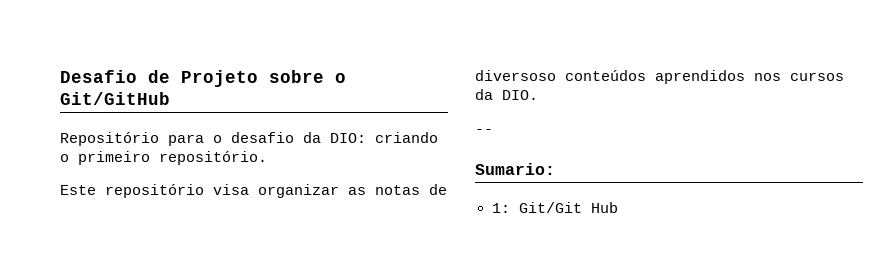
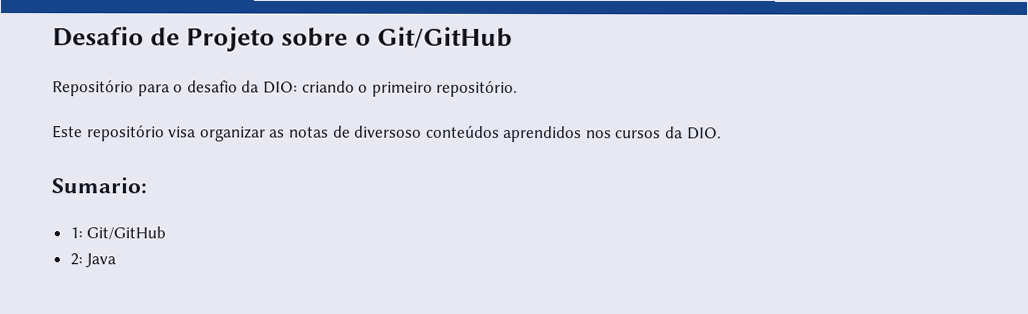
- --
- 1: Git/Git Hub
+ 1: Git/GitHub
+ 2: Java

